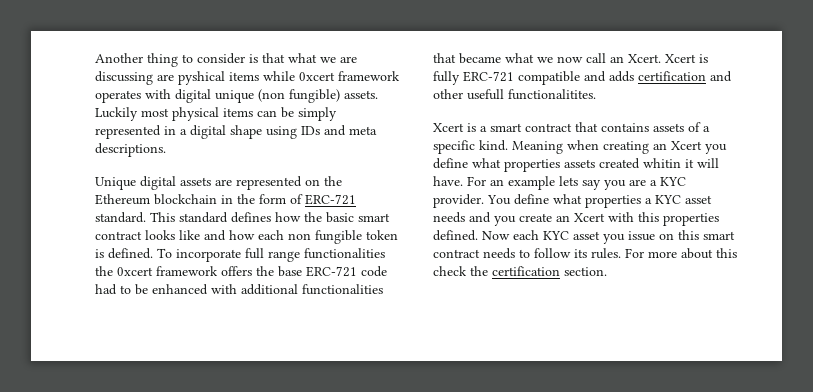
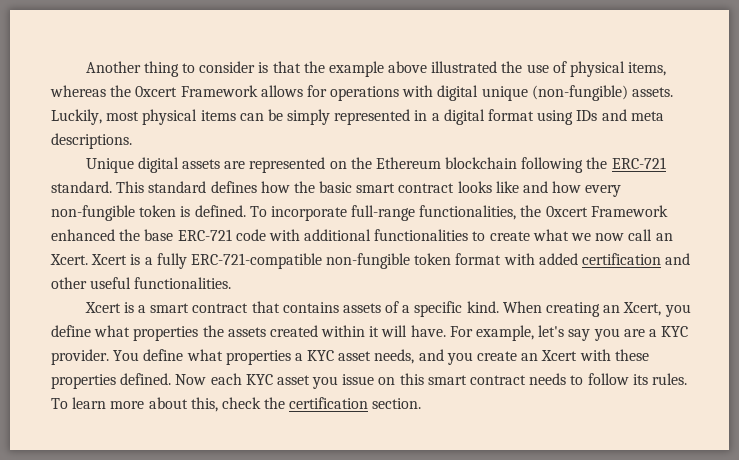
- Another thing to consider is that what we are discussing are pyshical items while 0xcert framework operates with digital unique (non fungible) assets. Luckily most physical items can be simply represented in a digital shape using IDs and meta descriptions.
+ Another thing to consider is that the example above illustrated the use of physical items, whereas the 0xcert Framework allows for operations with digital unique (non-fungible) assets. Luckily, most physical items can be simply represented in a digital format using IDs and meta descriptions.
- Unique digital assets are represented on the Ethereum blockchain in the form of ERC-721 standard.
+ Unique digital assets are represented on the Ethereum blockchain following the ERC-721 standard.
- This standard defines how the basic smart contract looks like and how each non fungible token is defined.
+ This standard defines how the basic smart contract looks like and how every non-fungible token is defined.
- To incorporate full range functionalities the 0xcert framework offers the base ERC-721 code had to be enhanced with additional functionalities that became what we now call an Xcert.
+ To incorporate full-range functionalities, the 0xcert Framework enhanced the base ERC-721 code with additional functionalities to create what we now call an Xcert.
- Xcert is fully ERC-721 compatible and adds certification and other usefull functionalitites.
+ Xcert is a fully ERC-721-compatible non-fungible token format with added certification and other useful functionalities.
- Meaning when creating an Xcert you define what properties assets created whitin it will have.
+ When creating an Xcert, you define what properties the assets created within it will have.
- For an example lets say you are a KYC provider.
+ For example, let's say you are a KYC provider.
- You define what properties a KYC asset needs and you create an Xcert with this properties defined.
+ You define what properties a KYC asset needs, and you create an Xcert with these properties defined.
- For more about this check the certification section.
+ To learn more about this, check the certification section.

